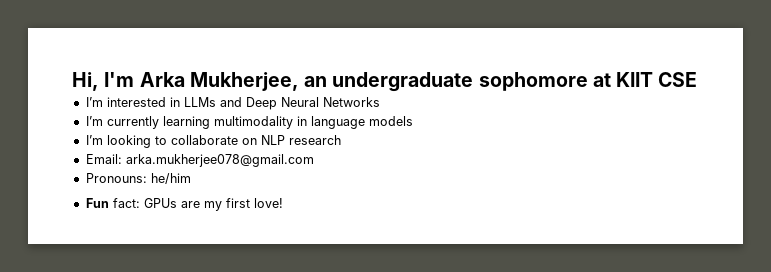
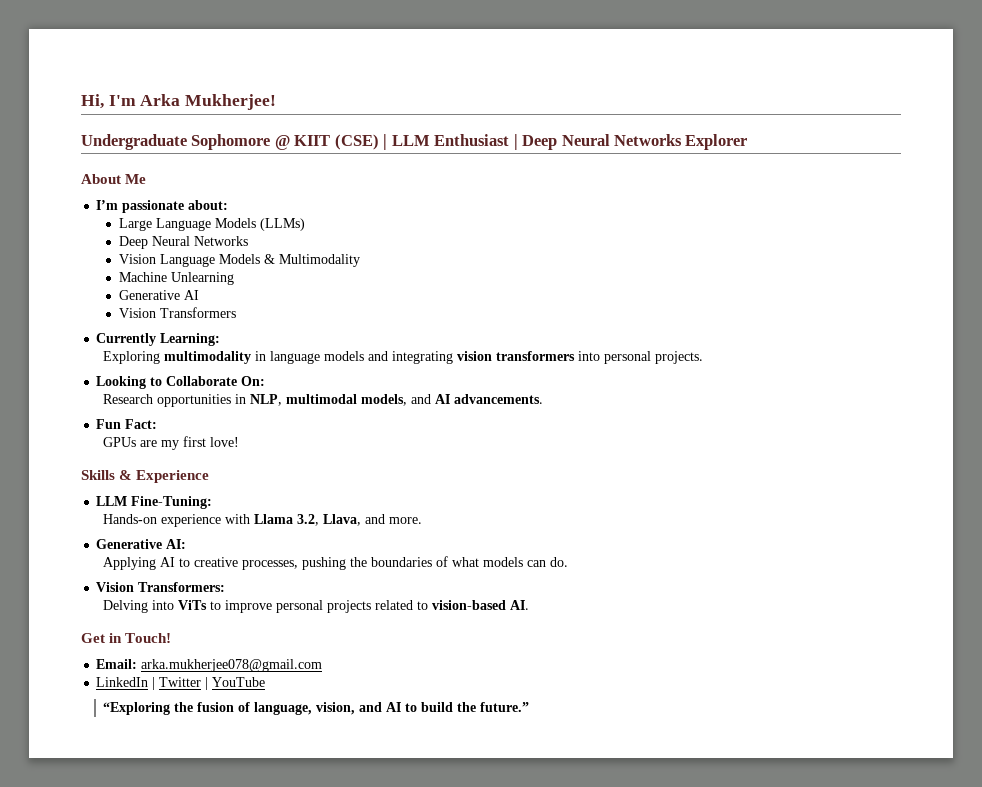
- Hi, I'm Arka Mukherjee, an undergraduate sophomore at KIIT CSE
- I’m interested in LLMs and Deep Neural Networks
- I’m currently learning multimodality in language models
- I’m looking to collaborate on NLP research
- Email: arka.mukherjee078@gmail.com
- Pronouns: he/him
+ Hi, I'm Arka Mukherjee!
+ Undergraduate Sophomore @ KIIT (CSE) | LLM Enthusiast | Deep Neural Networks Explorer
+ About Me
+ I’m passionate about:
+ Large Language Models (LLMs)
+ Deep Neural Networks
+ Vision Language Models & Multimodality
+ Machine Unlearning
+ Generative AI
+ Vision Transformers
+ Currently Learning:
+ Exploring multimodality in language models and integrating vision transformers into personal projects.
+ Looking to Collaborate On:
+ Research opportunities in NLP, multimodal models, and AI advancements.
- Fun fact: GPUs are my first love!
+ Fun Fact:
+ GPUs are my first love!
+ Skills & Experience
+ LLM Fine-Tuning:
+ Hands-on experience with Llama 3.2, Llava, and more.
+ Generative AI:
+ Applying AI to creative processes, pushing the boundaries of what models can do.
+ Vision Transformers:
+ Delving into ViTs to improve personal projects related to vision-based AI.
+ Get in Touch!
+ Email: arka.mukherjee078@gmail.com
+ LinkedIn | Twitter | YouTube
+ “Exploring the fusion of language, vision, and AI to build the future.”

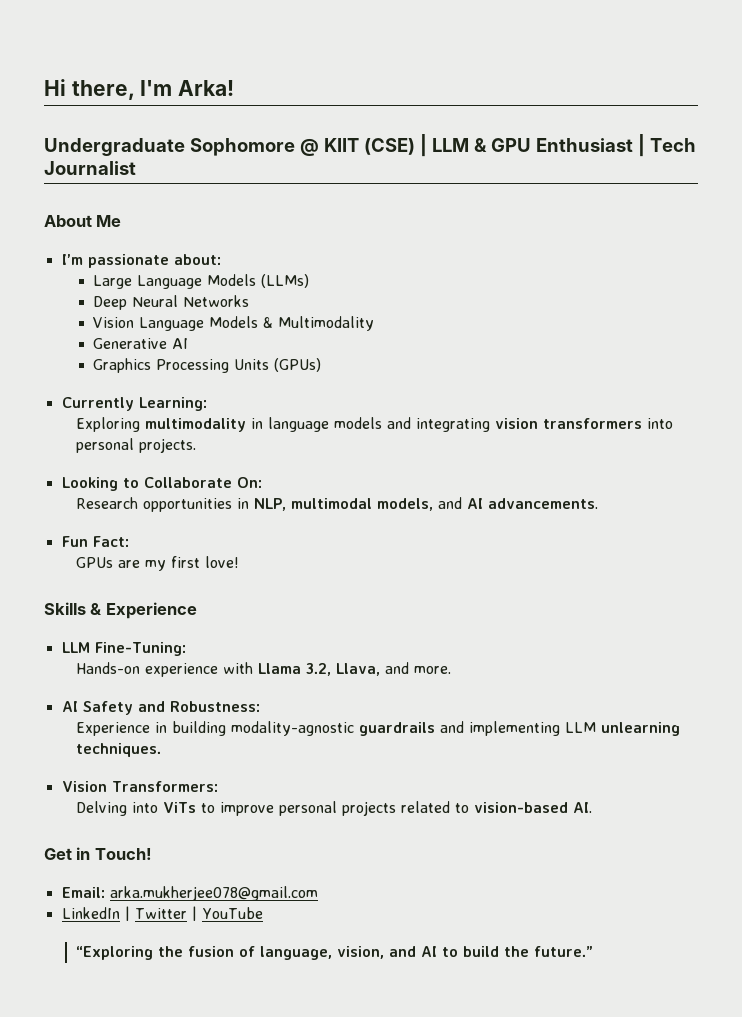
- Hi, I'm Arka Mukherjee!
+ Hi there, I'm Arka!
- Undergraduate Sophomore @ KIIT (CSE) | LLM Enthusiast | Deep Neural Networks Explorer
+ Undergraduate Sophomore @ KIIT (CSE) | LLM & GPU Enthusiast | Tech Journalist
- Machine Unlearning
- Vision Transformers
+ Graphics Processing Units (GPUs)
- Generative AI:
- Applying AI to creative processes, pushing the boundaries of what models can do.
+ AI Safety and Robustness:
+ Experience in building modality-agnostic guardrails and implementing LLM unlearning techniques.

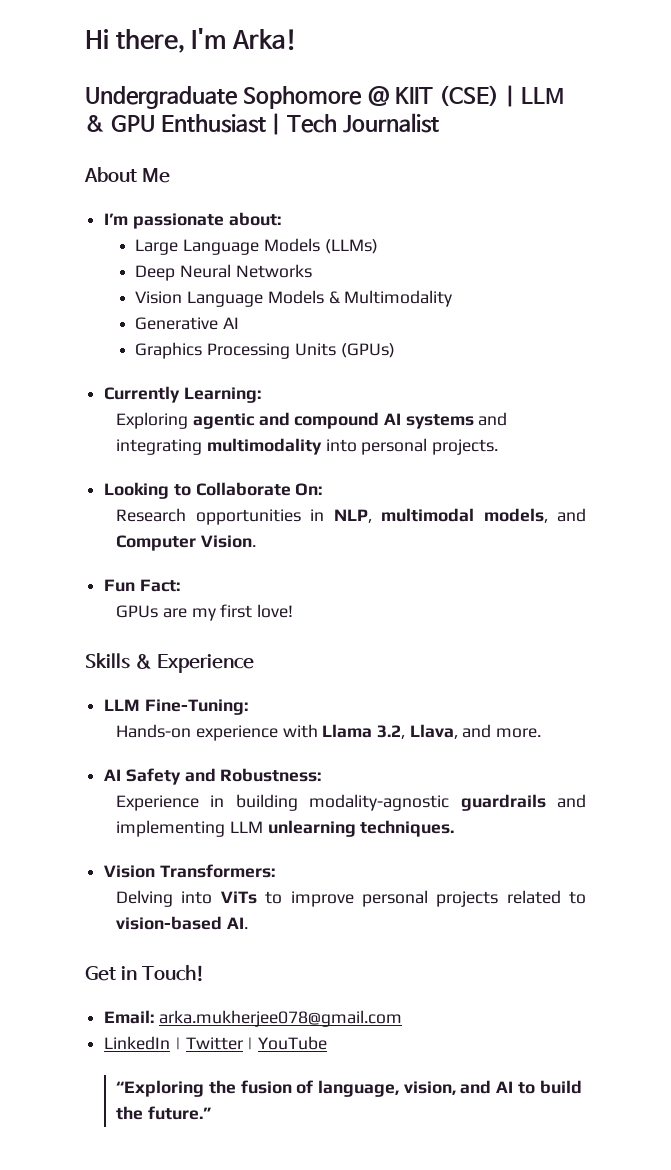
- Exploring multimodality in language models and integrating vision transformers into personal projects.
+ Exploring agentic and compound AI systems and integrating multimodality into personal projects.
- Research opportunities in NLP, multimodal models, and AI advancements.
+ Research opportunities in NLP, multimodal models, and Computer Vision.

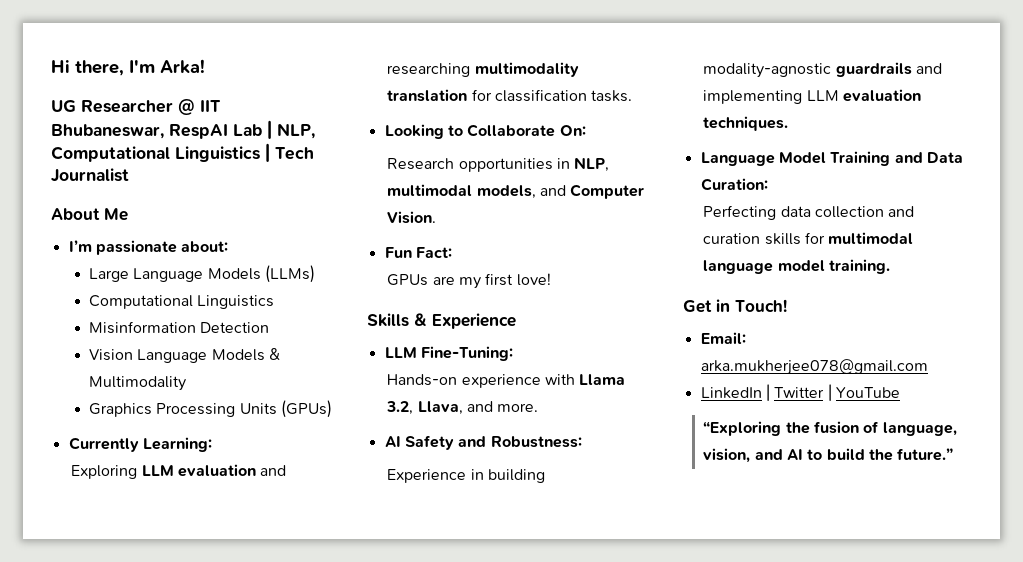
- Undergraduate Sophomore @ KIIT (CSE) | LLM & GPU Enthusiast | Tech Journalist
+ UG Researcher @ IIT Bhubaneswar, RespAI Lab | NLP, Computational Linguistics | Tech Journalist
  Large Language Models (LLMs)
- Deep Neural Networks
+ Computational Linguistics
+ Misinformation Detection
- Generative AI
- Exploring agentic and compound AI systems and integrating multimodality into personal projects.
+ Exploring LLM evaluation and researching multimodality translation for classification tasks.
- Experience in building modality-agnostic guardrails and implementing LLM unlearning techniques.
+ Experience in building modality-agnostic guardrails and implementing LLM evaluation techniques.
- Vision Transformers:
- Delving into ViTs to improve personal projects related to vision-based AI.
+ Language Model Training and Data Curation:
+ Perfecting data collection and curation skills for multimodal language model training.

